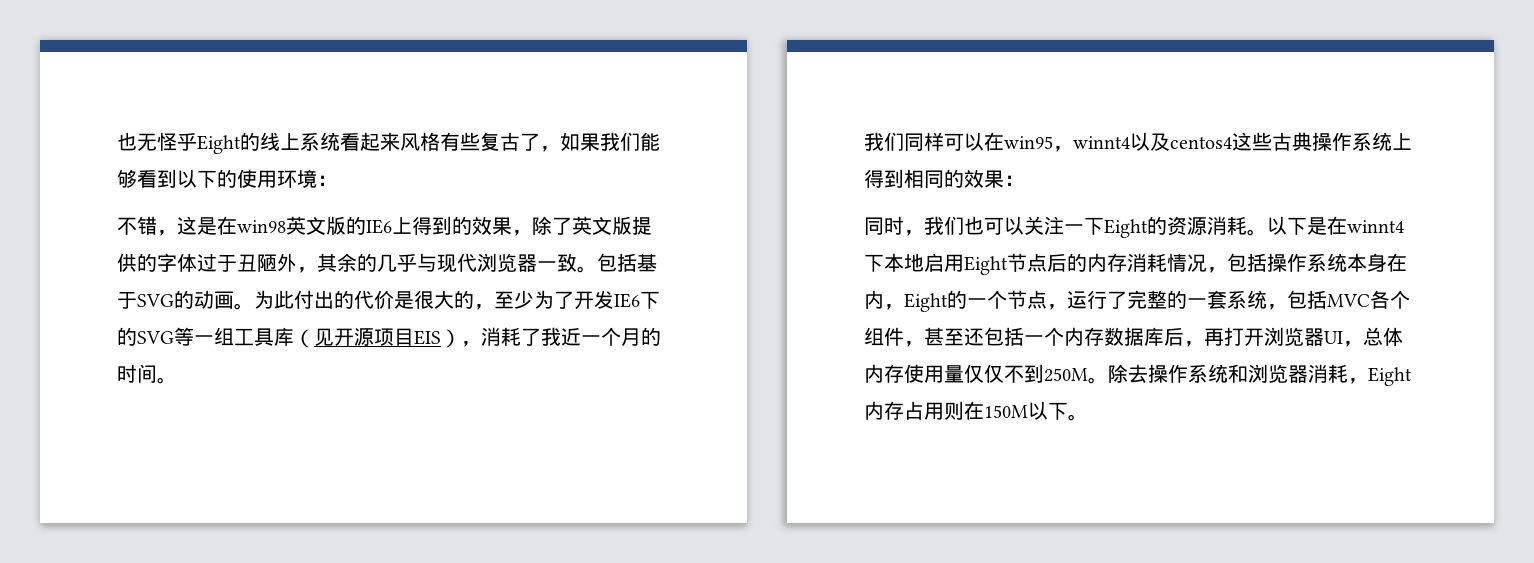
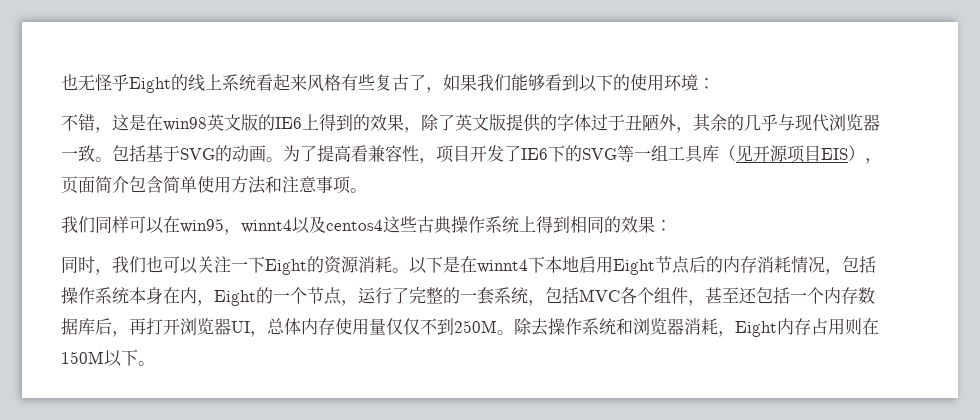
- 为此付出的代价是很大的，至少为了开发IE6下的SVG等一组工具库（见开源项目EIS），消耗了我近一个月的时间。
+ 为了提高看兼容性，项目开发了IE6下的SVG等一组工具库（见开源项目EIS），页面简介包含简单使用方法和注意事项。

